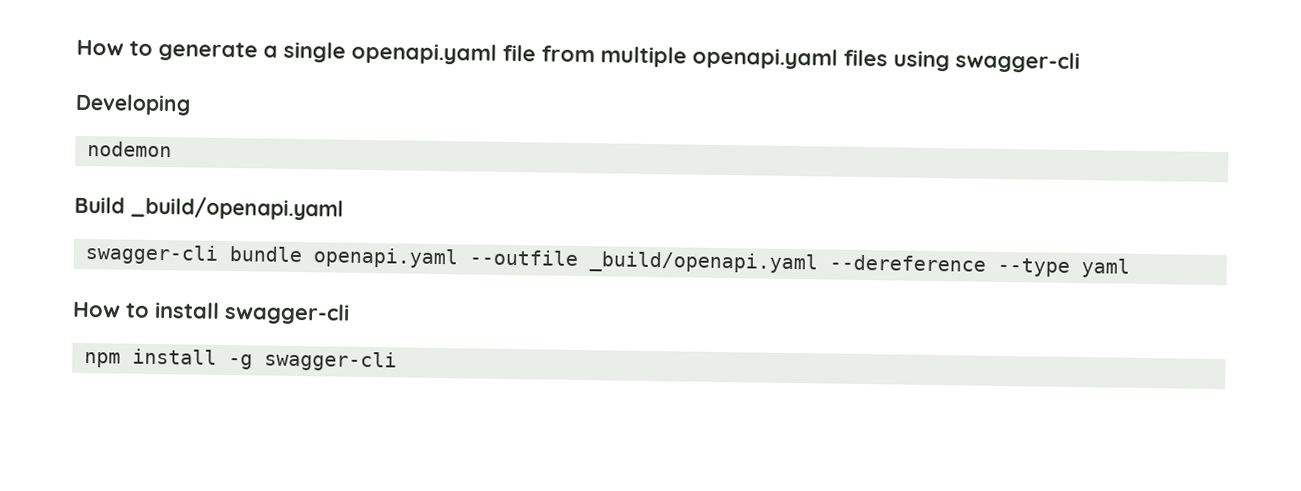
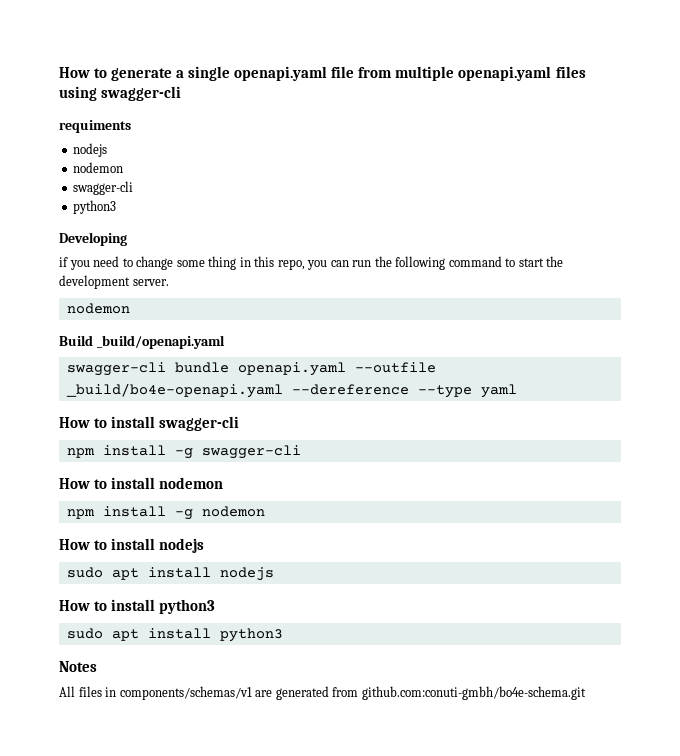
+ requiments
+ nodejs
+ nodemon
+ swagger-cli
+ python3
  Developing
+ if you need to change some thing in this repo, you can run the following command to start the development server.
- swagger-cli bundle openapi.yaml --outfile _build/openapi.yaml --dereference --type yaml
+ swagger-cli bundle openapi.yaml --outfile _build/bo4e-openapi.yaml --dereference --type yaml
+ How to install nodemon
+ npm install -g nodemon
+ How to install nodejs
+ sudo apt install nodejs
+ How to install python3
+ sudo apt install python3
+ Notes
+ All files in components/schemas/v1 are generated from github.com:conuti-gmbh/bo4e-schema.git

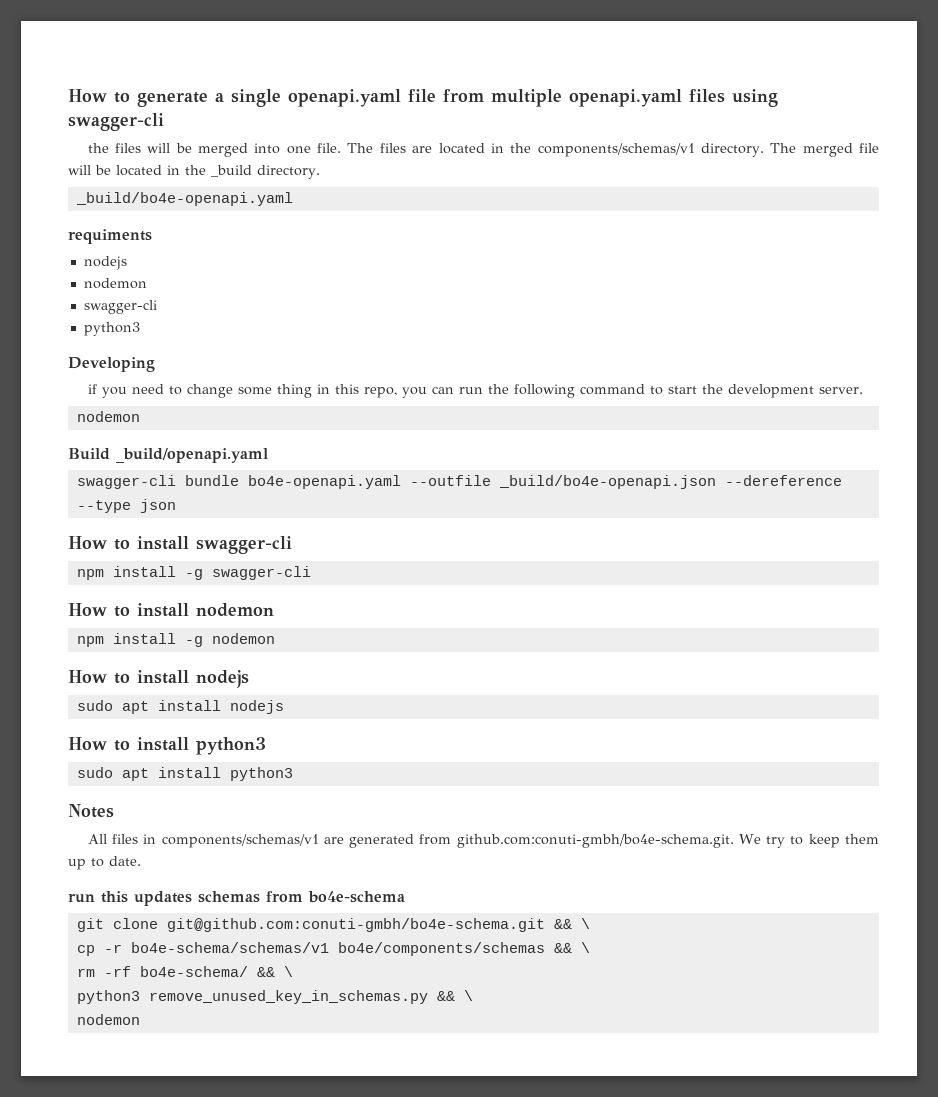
+ the files will be merged into one file. The files are located in the components/schemas/v1 directory. The merged file will be located in the _build directory.
+ _build/bo4e-openapi.yaml
- swagger-cli bundle openapi.yaml --outfile _build/bo4e-openapi.yaml --dereference --type yaml
+ swagger-cli bundle bo4e-openapi.yaml --outfile _build/bo4e-openapi.json --dereference --type json
- All files in components/schemas/v1 are generated from github.com:conuti-gmbh/bo4e-schema.git
+ All files in components/schemas/v1 are generated from github.com:conuti-gmbh/bo4e-schema.git. We try to keep them up to date.
+ run this updates schemas from bo4e-schema
+ git clone git@github.com:conuti-gmbh/bo4e-schema.git && \
+ cp -r bo4e-schema/schemas/v1 bo4e/components/schemas && \
+ rm -rf bo4e-schema/ && \
+ python3 remove_unused_key_in_schemas.py && \
+ nodemon

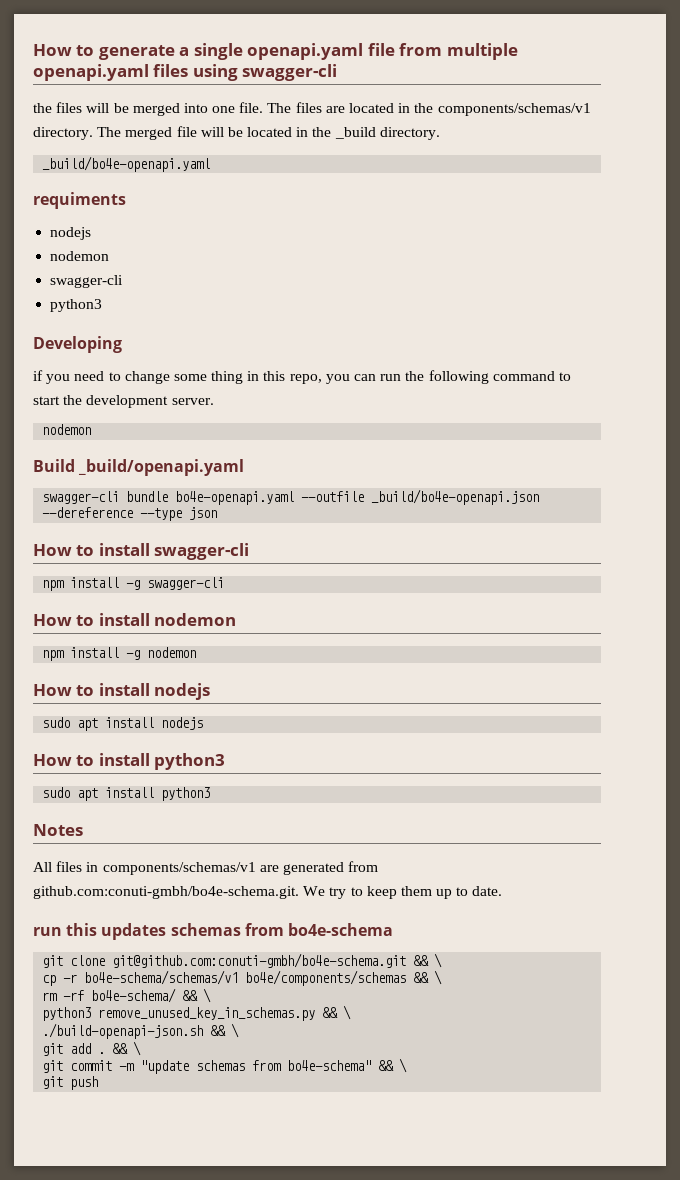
  python3 remove_unused_key_in_schemas.py && \
- nodemon
+ ./build-openapi-json.sh && \
+ git add . && \
+ git commit -m "update schemas from bo4e-schema" && \
+ git push

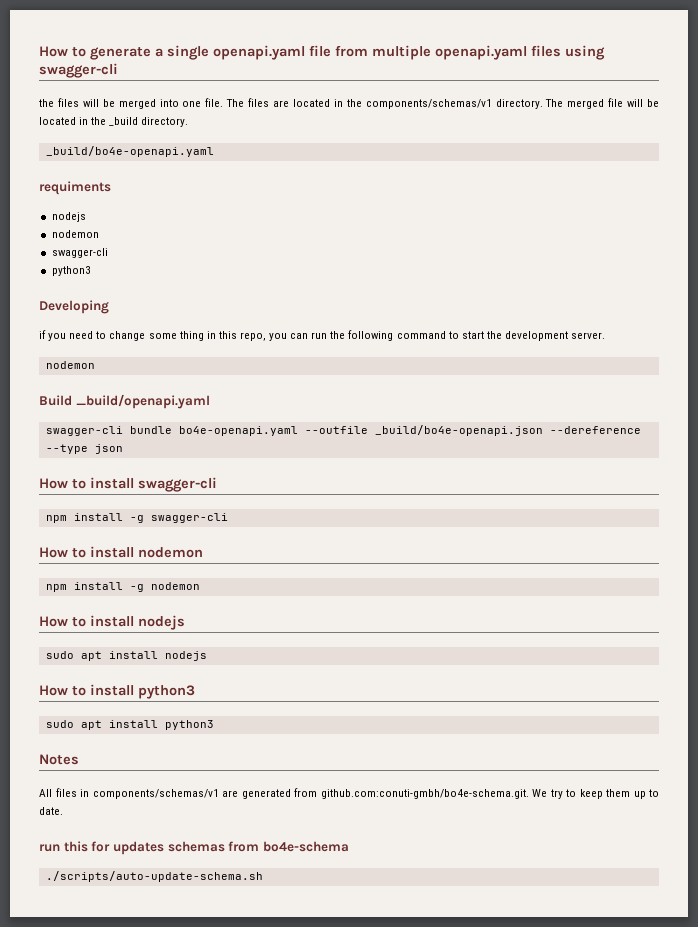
- run this updates schemas from bo4e-schema
+ run this for updates schemas from bo4e-schema
- git clone git@github.com:conuti-gmbh/bo4e-schema.git && \
- cp -r bo4e-schema/schemas/v1 bo4e/components/schemas && \
- rm -rf bo4e-schema/ && \
- python3 remove_unused_key_in_schemas.py && \
- ./build-openapi-json.sh && \
- git add . && \
- git commit -m "update schemas from bo4e-schema" && \
- git push
+ ./scripts/auto-update-schema.sh

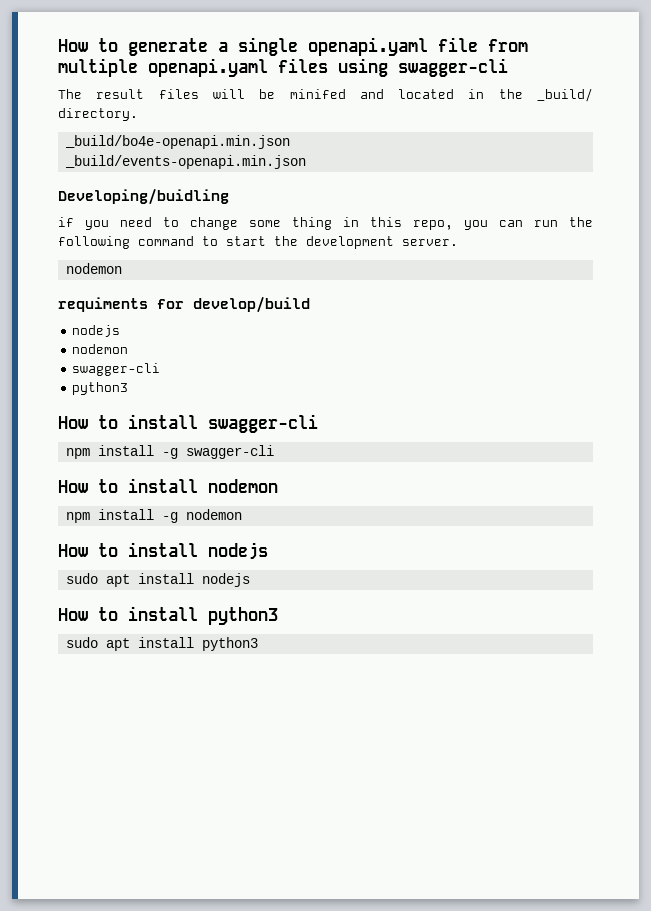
- the files will be merged into one file. The files are located in the components/schemas/v1 directory. The merged file will be located in the _build directory.
- _build/bo4e-openapi.yaml
- requiments
- nodejs
- nodemon
- swagger-cli
- python3
- Developing
+ The result files will be minifed and located in the _build/ directory.
+ _build/bo4e-openapi.min.json
+ _build/events-openapi.min.json
+ Developing/buidling
- Build _build/openapi.yaml
- swagger-cli bundle bo4e-openapi.yaml --outfile _build/bo4e-openapi.json --dereference --type json
+ requiments for develop/build
+ nodejs
+ nodemon
+ swagger-cli
+ python3
- Notes
- All files in components/schemas/v1 are generated from github.com:conuti-gmbh/bo4e-schema.git. We try to keep them up to date.
- run this for updates schemas from bo4e-schema
- ./scripts/auto-update-schema.sh

